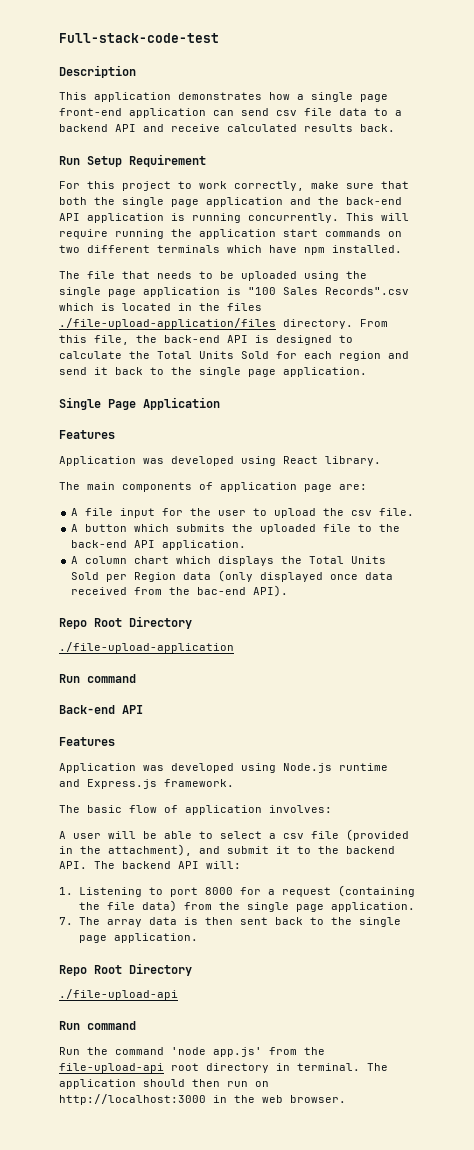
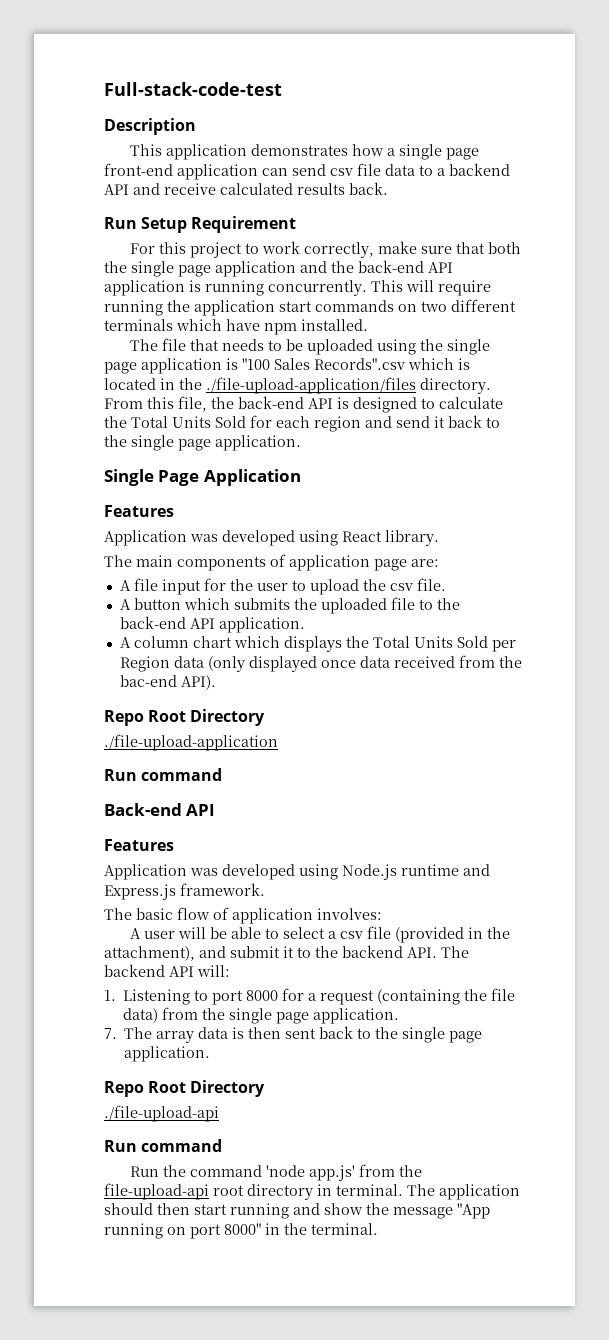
- The file that needs to be uploaded using the single page application is "100 Sales Records".csv which is located in the files ./file-upload-application/files directory.
+ The file that needs to be uploaded using the single page application is "100 Sales Records".csv which is located in the ./file-upload-application/files directory.
- The application should then run on http://localhost:3000 in the web browser.
+ The application should then start running and show the message "App running on port 8000" in the terminal.

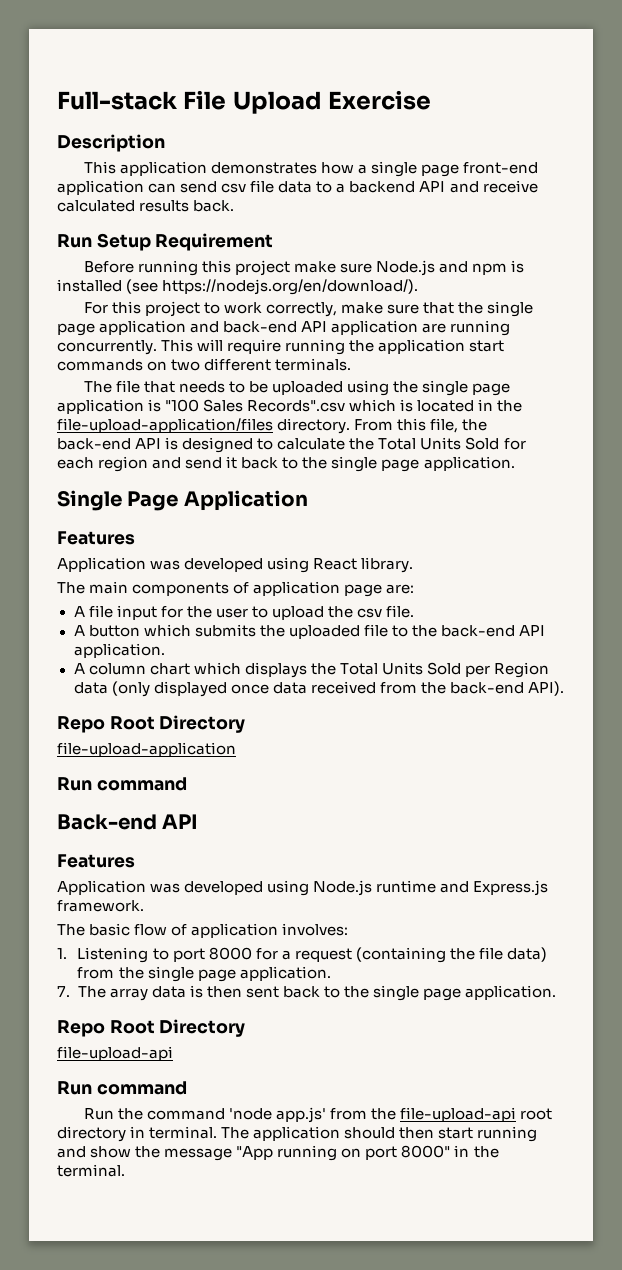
- Full-stack-code-test
+ Full-stack File Upload Exercise
+ Before running this project make sure Node.js and npm is installed (see https://nodejs.org/en/download/).
- For this project to work correctly, make sure that both the single page application and the back-end API application is running concurrently.
+ For this project to work correctly, make sure that the single page application and back-end API application are running concurrently.
- This will require running the application start commands on two different terminals which have npm installed.
+ This will require running the application start commands on two different terminals.
- The file that needs to be uploaded using the single page application is "100 Sales Records".csv which is located in the ./file-upload-application/files directory.
+ The file that needs to be uploaded using the single page application is "100 Sales Records".csv which is located in the file-upload-application/files directory.
- A column chart which displays the Total Units Sold per Region data (only displayed once data received from the bac-end API).
+ A column chart which displays the Total Units Sold per Region data (only displayed once data received from the back-end API).
- ./file-upload-application
+ file-upload-application
- A user will be able to select a csv file (provided in the attachment), and submit it to the backend API. The backend API will:
  7. The array data is then sent back to the single page application.
  Repo Root Directory
- ./file-upload-api
+ file-upload-api

